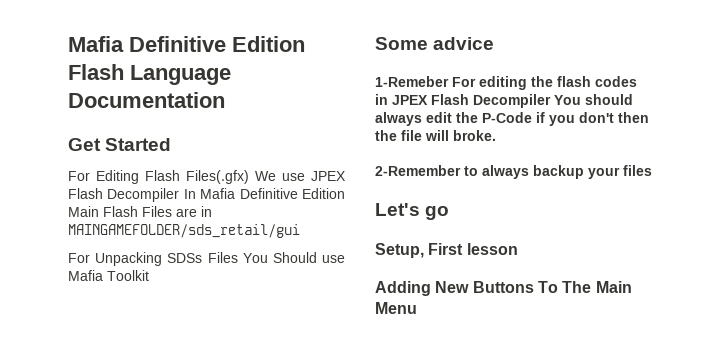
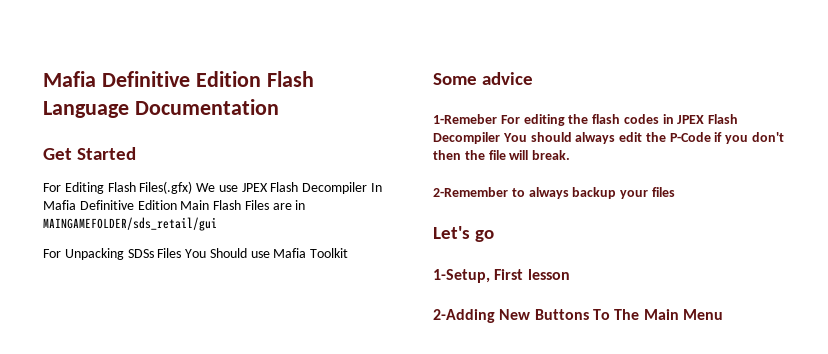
- 1-Remeber For editing the flash codes in JPEX Flash Decompiler You should always edit the P-Code if you don't then the file will broke.
+ 1-Remeber For editing the flash codes in JPEX Flash Decompiler You should always edit the P-Code if you don't then the file will break.
- Setup, First lesson
+ 1-Setup, First lesson
- Adding New Buttons To The Main Menu
+ 2-Adding New Buttons To The Main Menu

